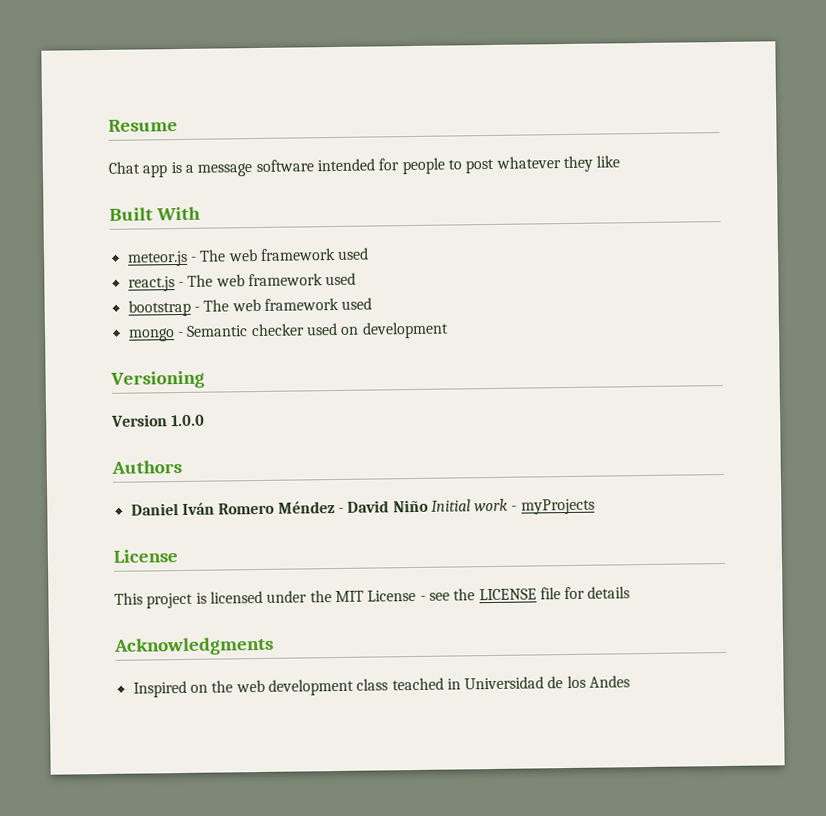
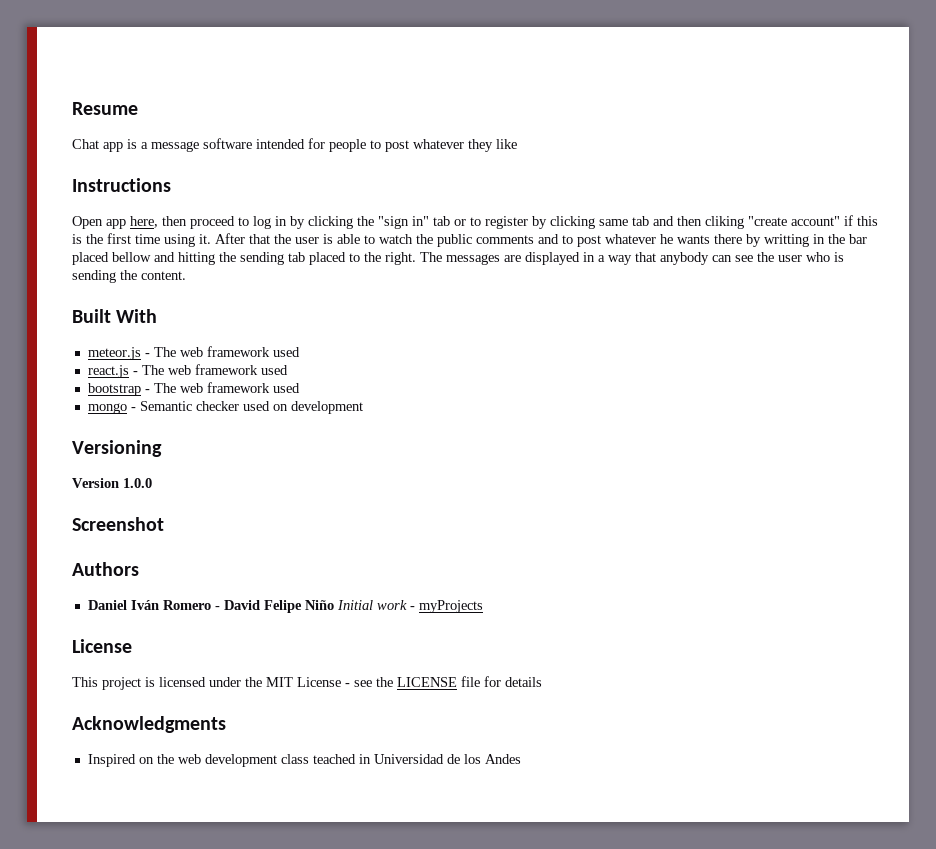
+ Instructions
+ Open app here, then proceed to log in by clicking the "sign in" tab or to register by clicking same tab and then cliking "create account" if this is the first time using it. After that the user is able to watch the public comments and to post whatever he wants there by writting in the bar placed bellow and hitting the sending tab placed to the right. The messages are displayed in a way that anybody can see the user who is sending the content.
+ Screenshot
- Daniel Iván Romero Méndez - David Niño Initial work - myProjects
+ Daniel Iván Romero - David Felipe Niño Initial work - myProjects

